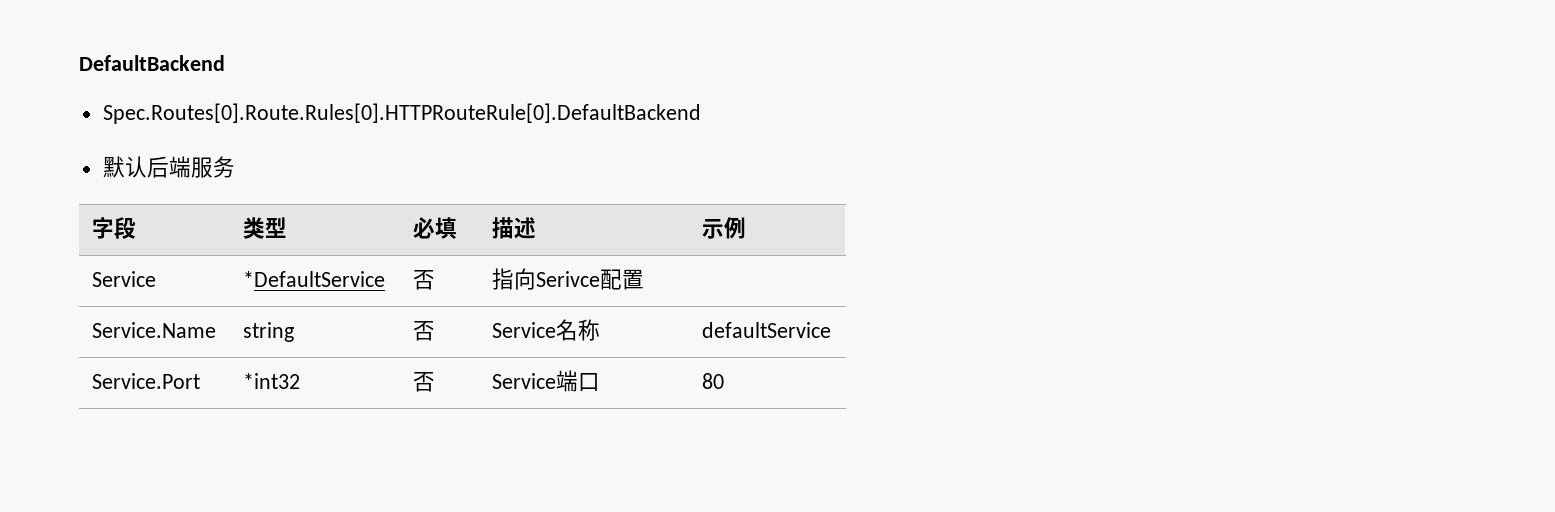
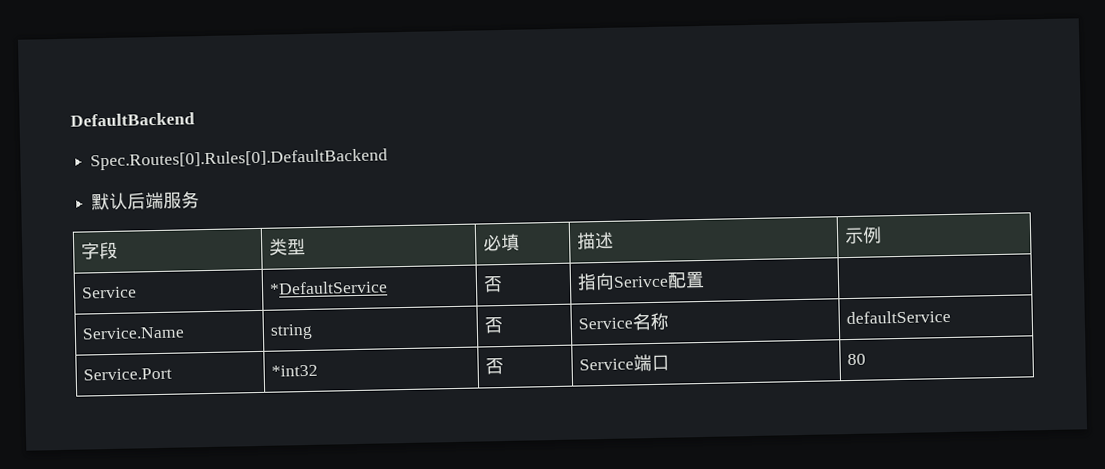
- Spec.Routes[0].Route.Rules[0].HTTPRouteRule[0].DefaultBackend
+ Spec.Routes[0].Rules[0].DefaultBackend

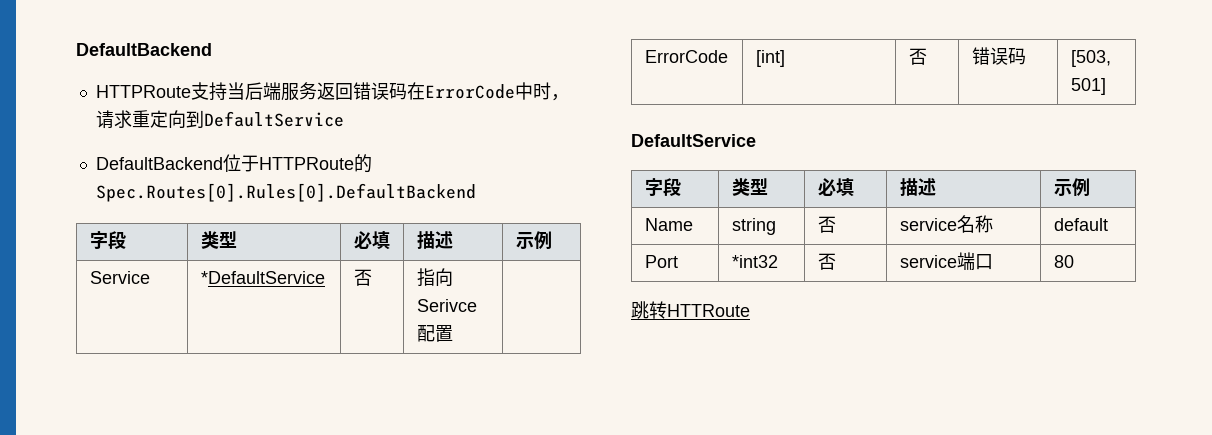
- Spec.Routes[0].Rules[0].DefaultBackend
- 默认后端服务
+ HTTPRoute支持当后端服务返回错误码在ErrorCode中时，请求重定向到DefaultService
+ DefaultBackend位于HTTPRoute的Spec.Routes[0].Rules[0].DefaultBackend
- Service.Name | string | 否 | Service名称 | defaultService
- Service.Port | *int32 | 否 | Service端口 | 80
+ ErrorCode | [int] | 否 | 错误码 | [503, 501]
+ DefaultService
+ 字段 | 类型 | 必填 | 描述 | 示例
+ Name | string | 否 | service名称 | default
+ Port | *int32 | 否 | service端口 | 80
+ 跳转HTTRoute

